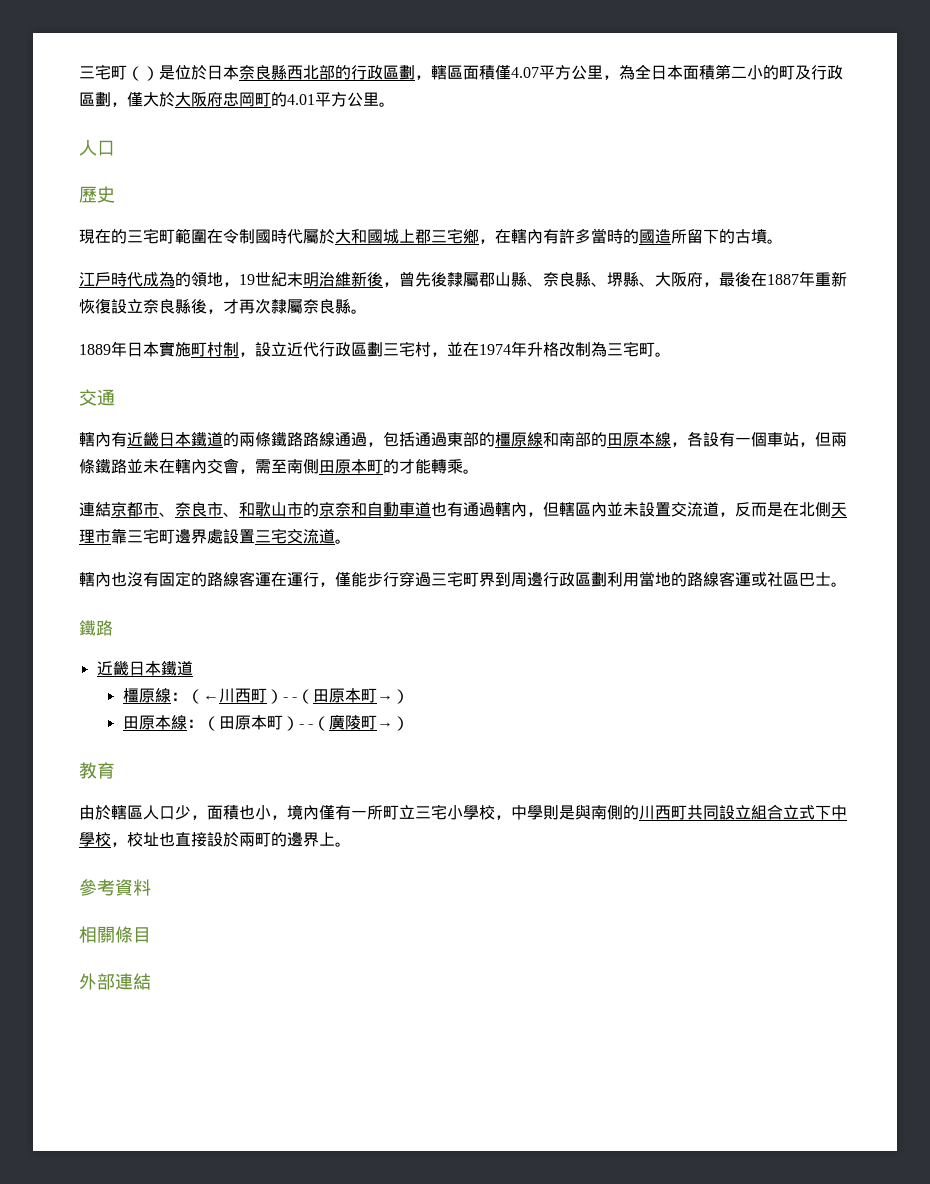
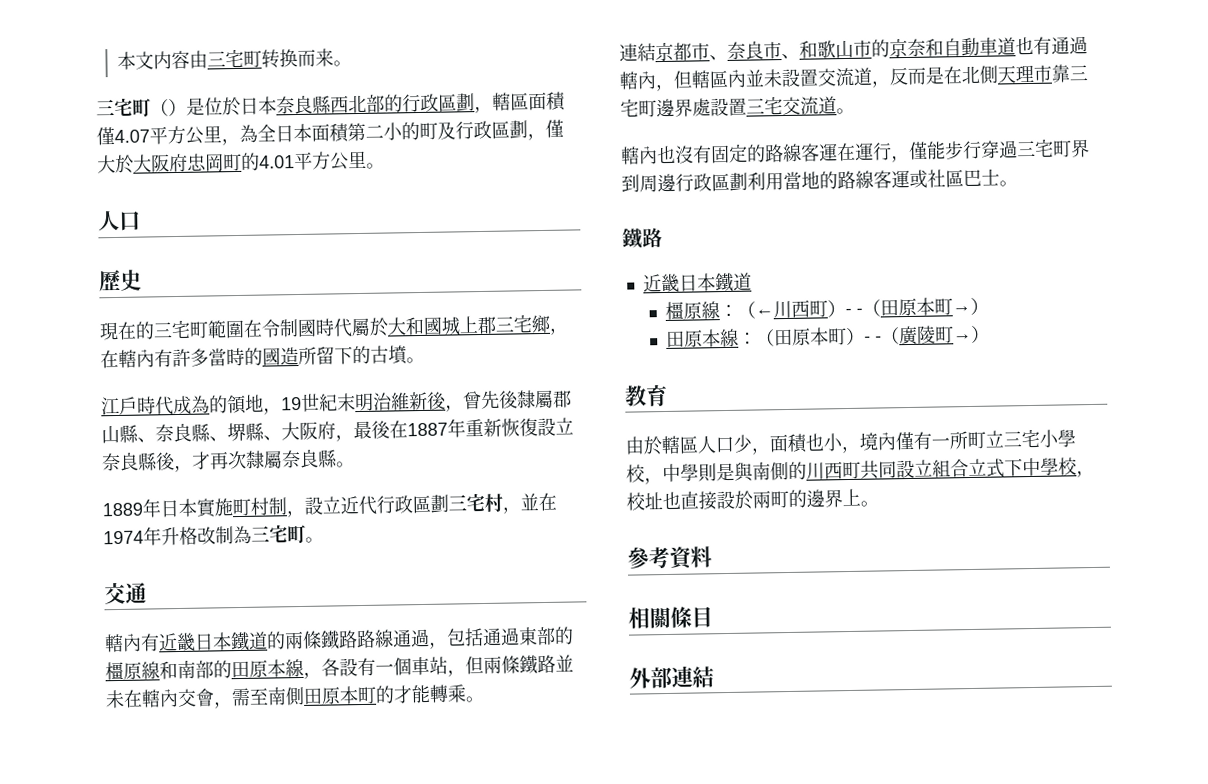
+ 本文内容由三宅町转换而来。

